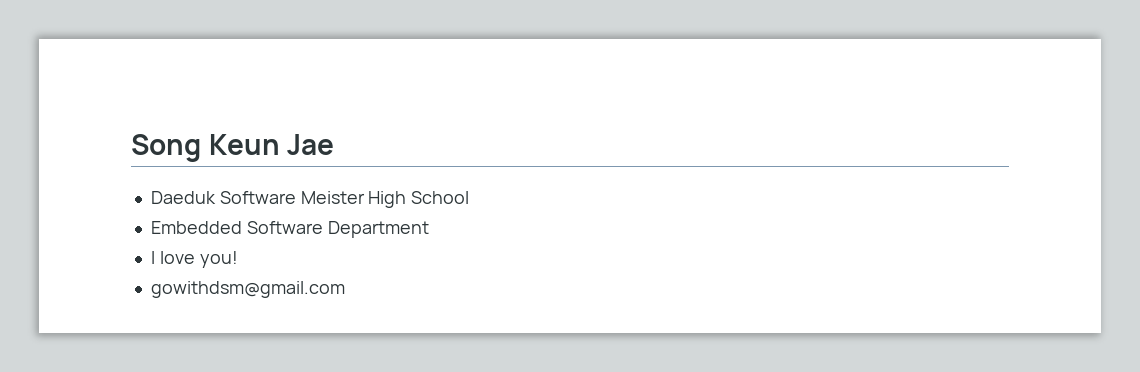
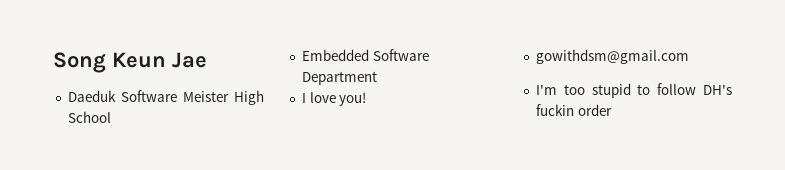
+ I'm too stupid to follow DH's fuckin order

